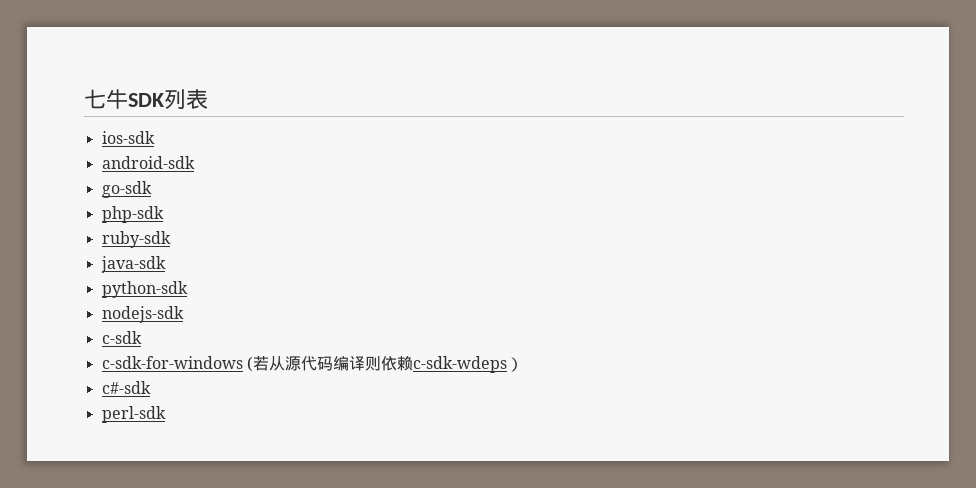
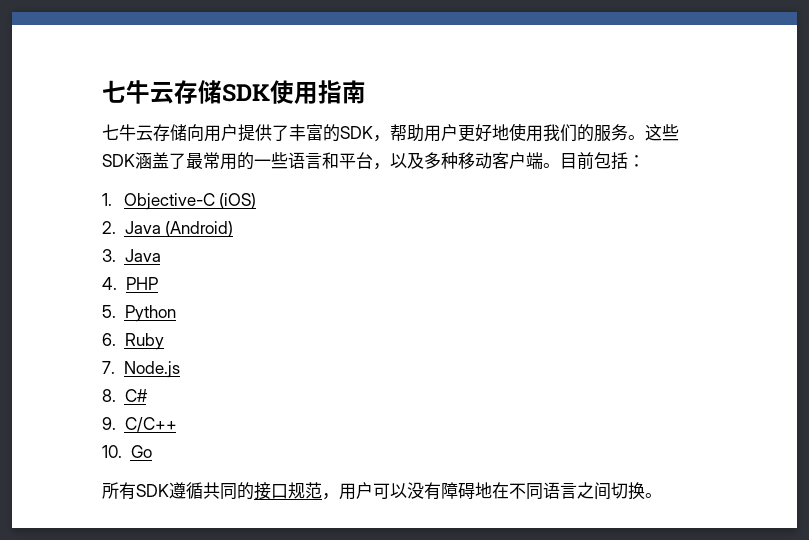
- 七牛SDK列表
- ios-sdk
- android-sdk
- go-sdk
- php-sdk
- ruby-sdk
- java-sdk
- python-sdk
- nodejs-sdk
- c-sdk
- c-sdk-for-windows (若从源代码编译则依赖c-sdk-wdeps）
- c#-sdk
- perl-sdk
+ 七牛云存储SDK使用指南
+ 七牛云存储向用户提供了丰富的SDK，帮助用户更好地使用我们的服务。这些SDK涵盖了最常用的一些语言和平台，以及多种移动客户端。目前包括：
+ 1. Objective-C (iOS)
+ 2. Java (Android)
+ 3. Java
+ 4. PHP
+ 5. Python
+ 6. Ruby
+ 7. Node.js
+ 8. C#
+ 9. C/C++
+ 10. Go
+ 所有SDK遵循共同的接口规范，用户可以没有障碍地在不同语言之间切换。

